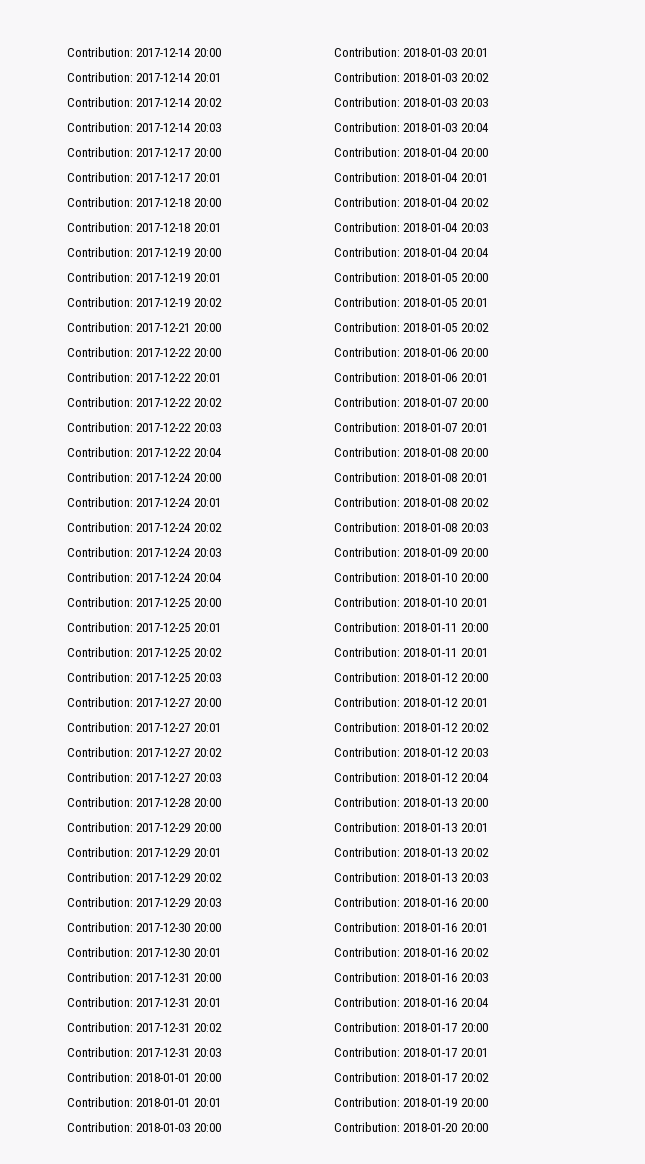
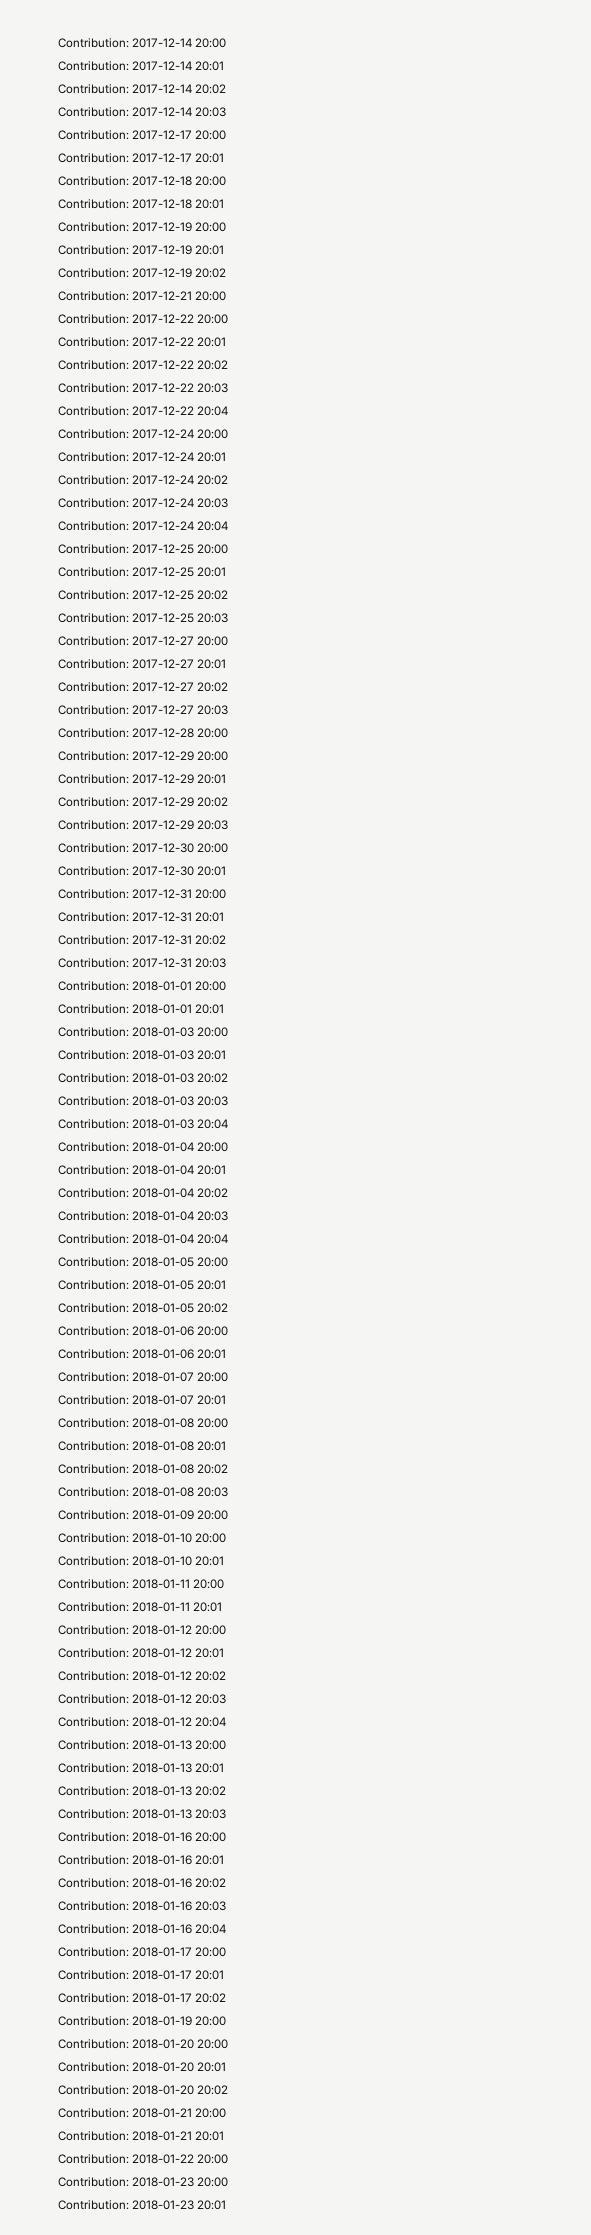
+ Contribution: 2018-01-20 20:01
+ Contribution: 2018-01-20 20:02
+ Contribution: 2018-01-21 20:00
+ Contribution: 2018-01-21 20:01
+ Contribution: 2018-01-22 20:00
+ Contribution: 2018-01-23 20:00
+ Contribution: 2018-01-23 20:01

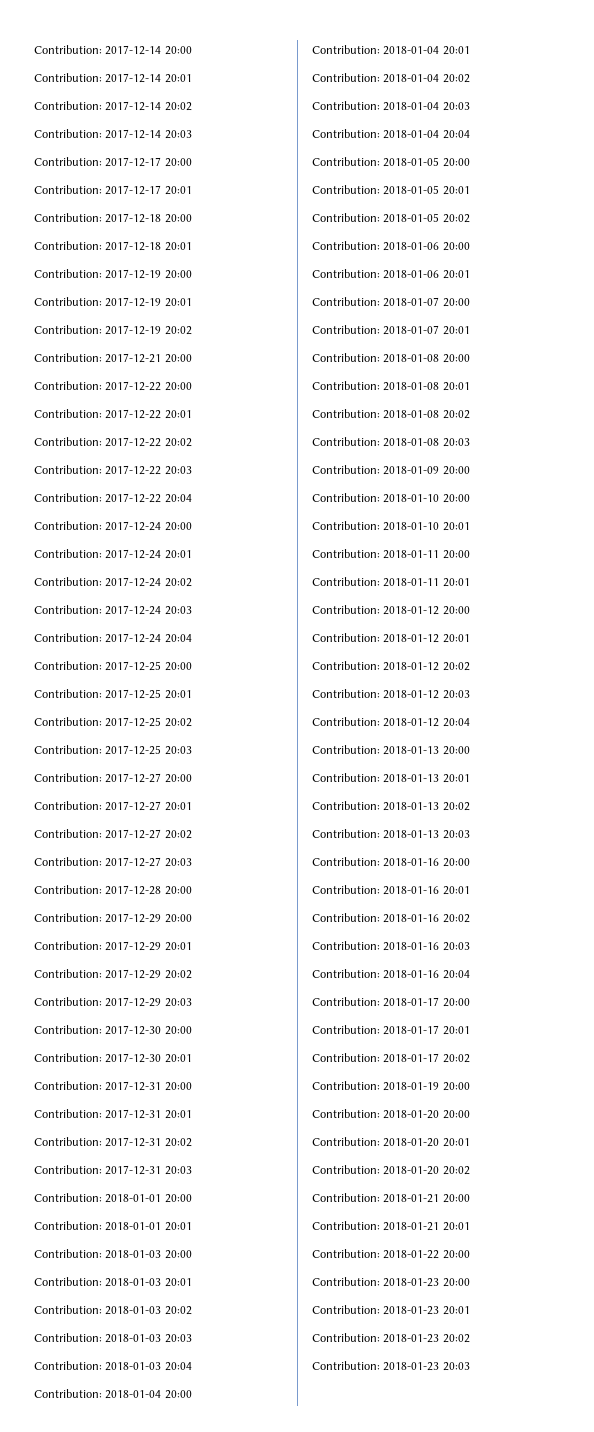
+ Contribution: 2018-01-23 20:02
+ Contribution: 2018-01-23 20:03

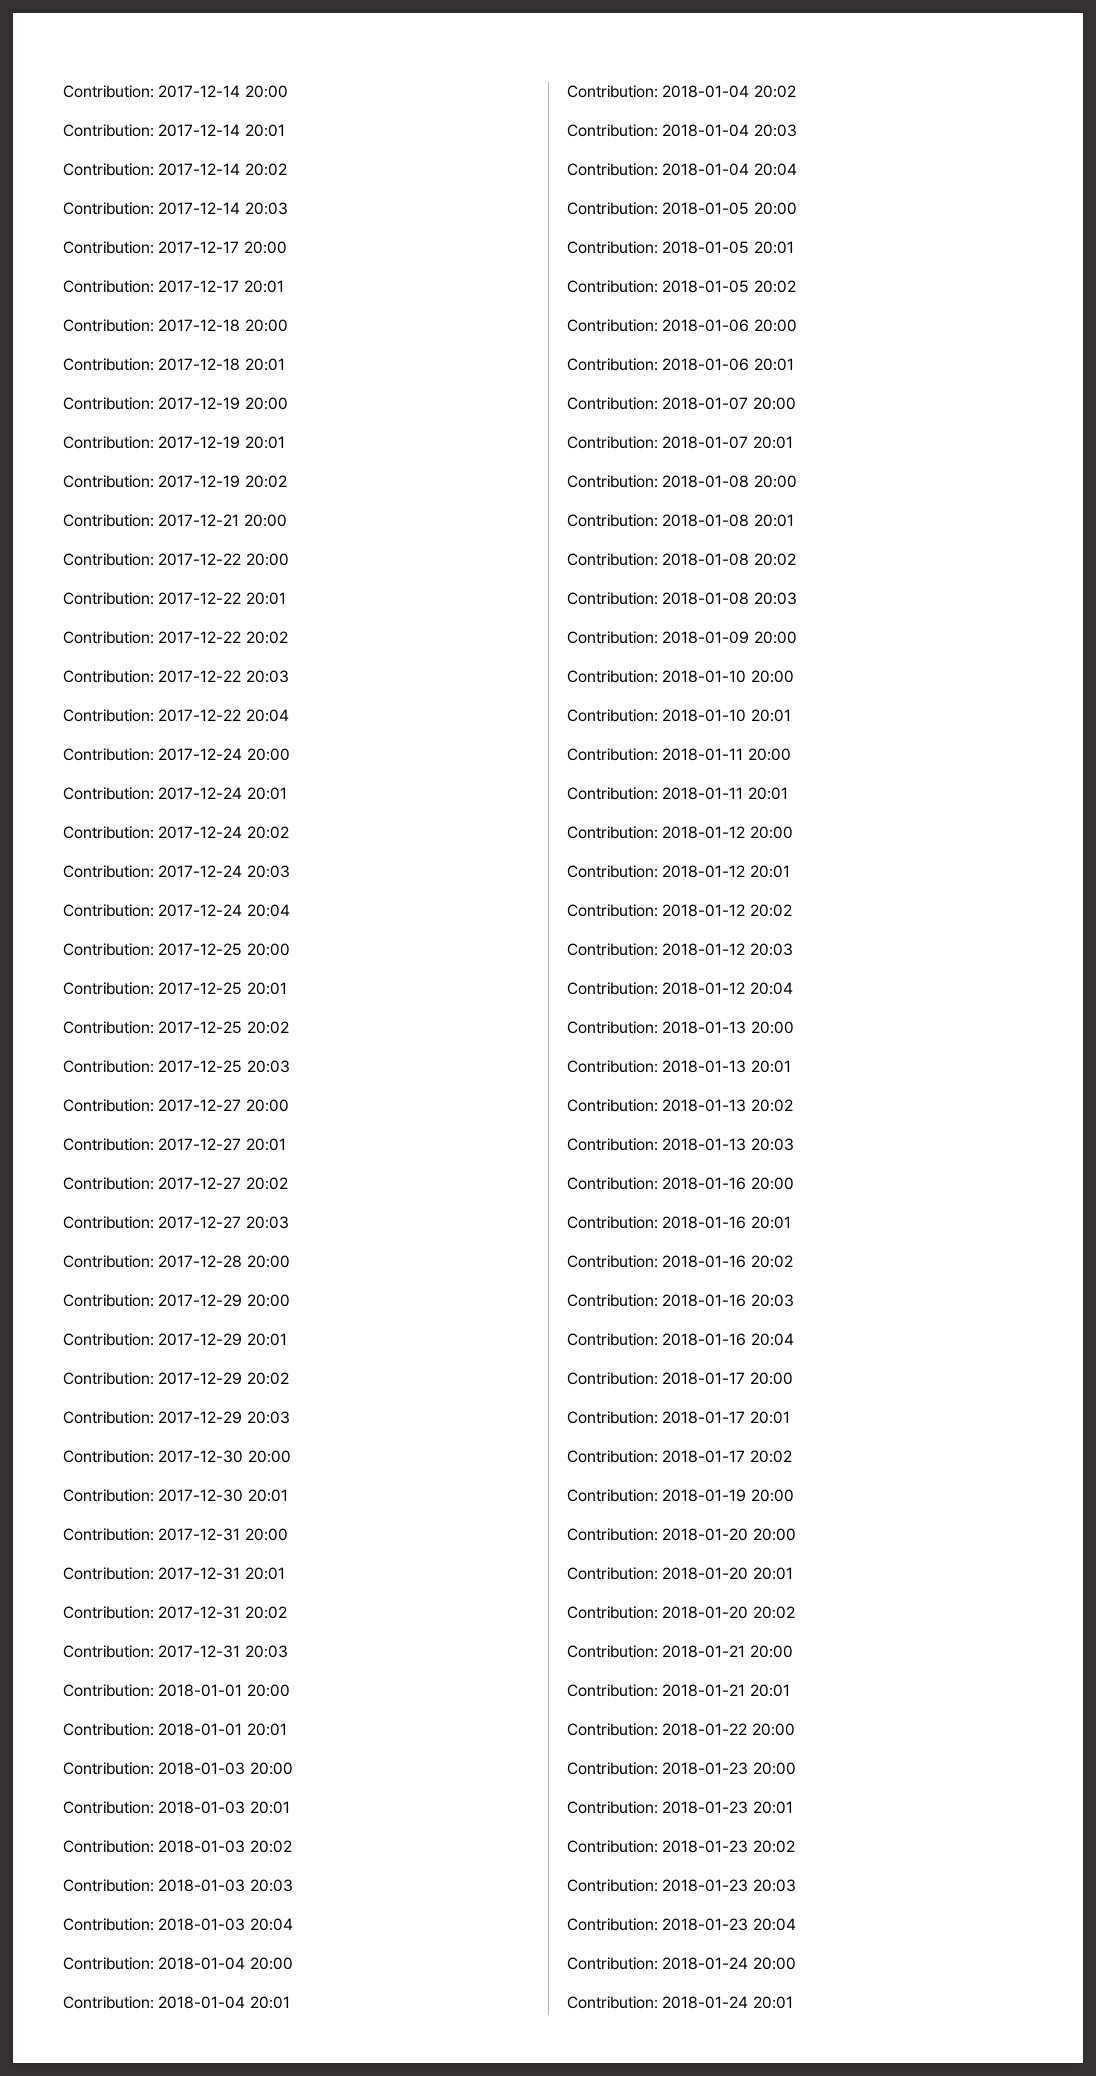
+ Contribution: 2018-01-23 20:04
+ Contribution: 2018-01-24 20:00
+ Contribution: 2018-01-24 20:01

